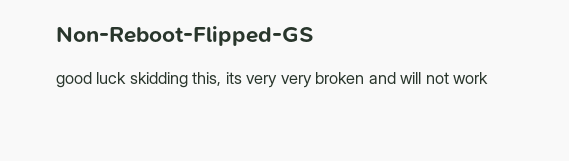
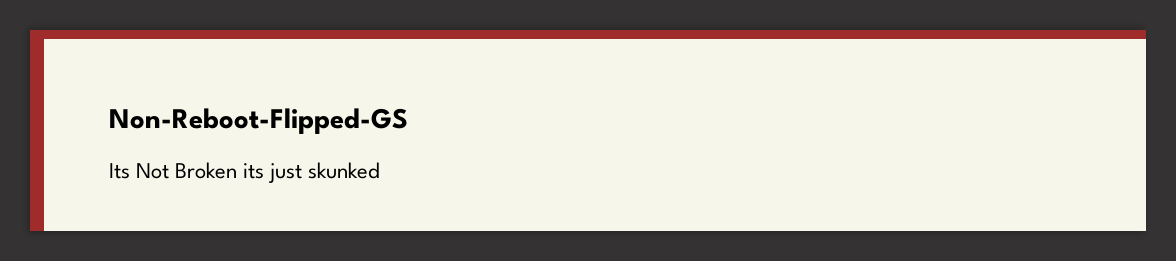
- good luck skidding this, its very very broken and will not work
+ Its Not Broken its just skunked

